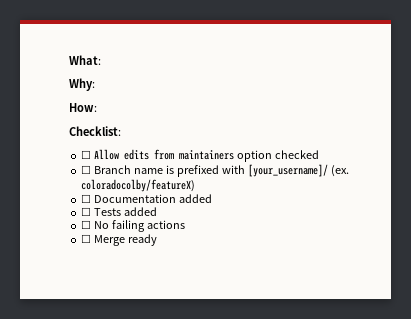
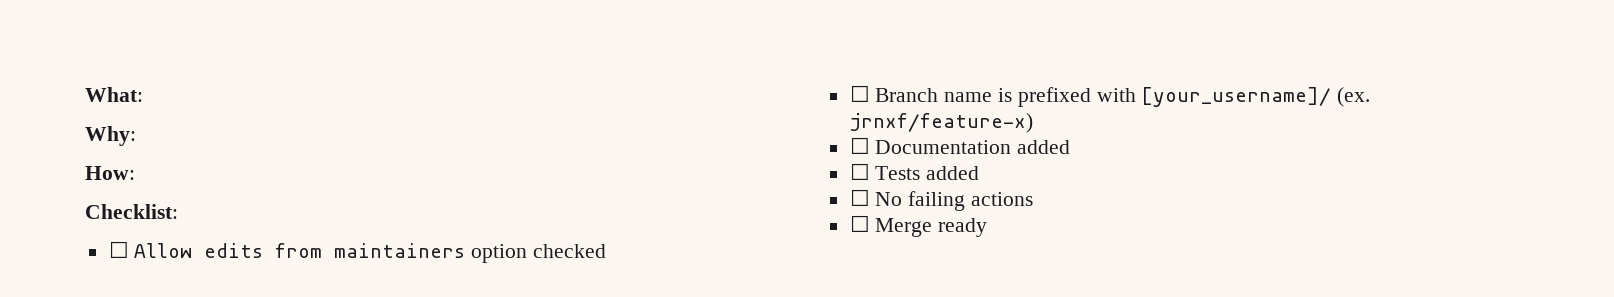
- ☐ Branch name is prefixed with [your_username]/ (ex. coloradocolby/featureX)
+ ☐ Branch name is prefixed with [your_username]/ (ex. jrnxf/feature-x)

